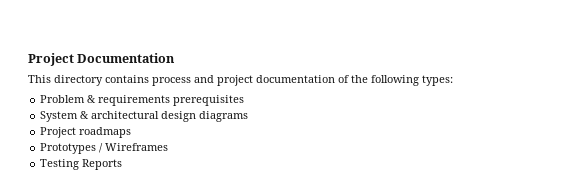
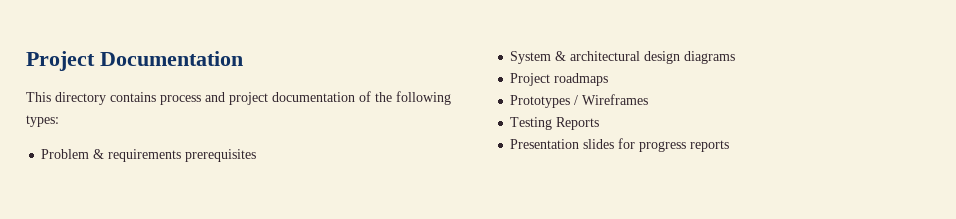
+ Presentation slides for progress reports

